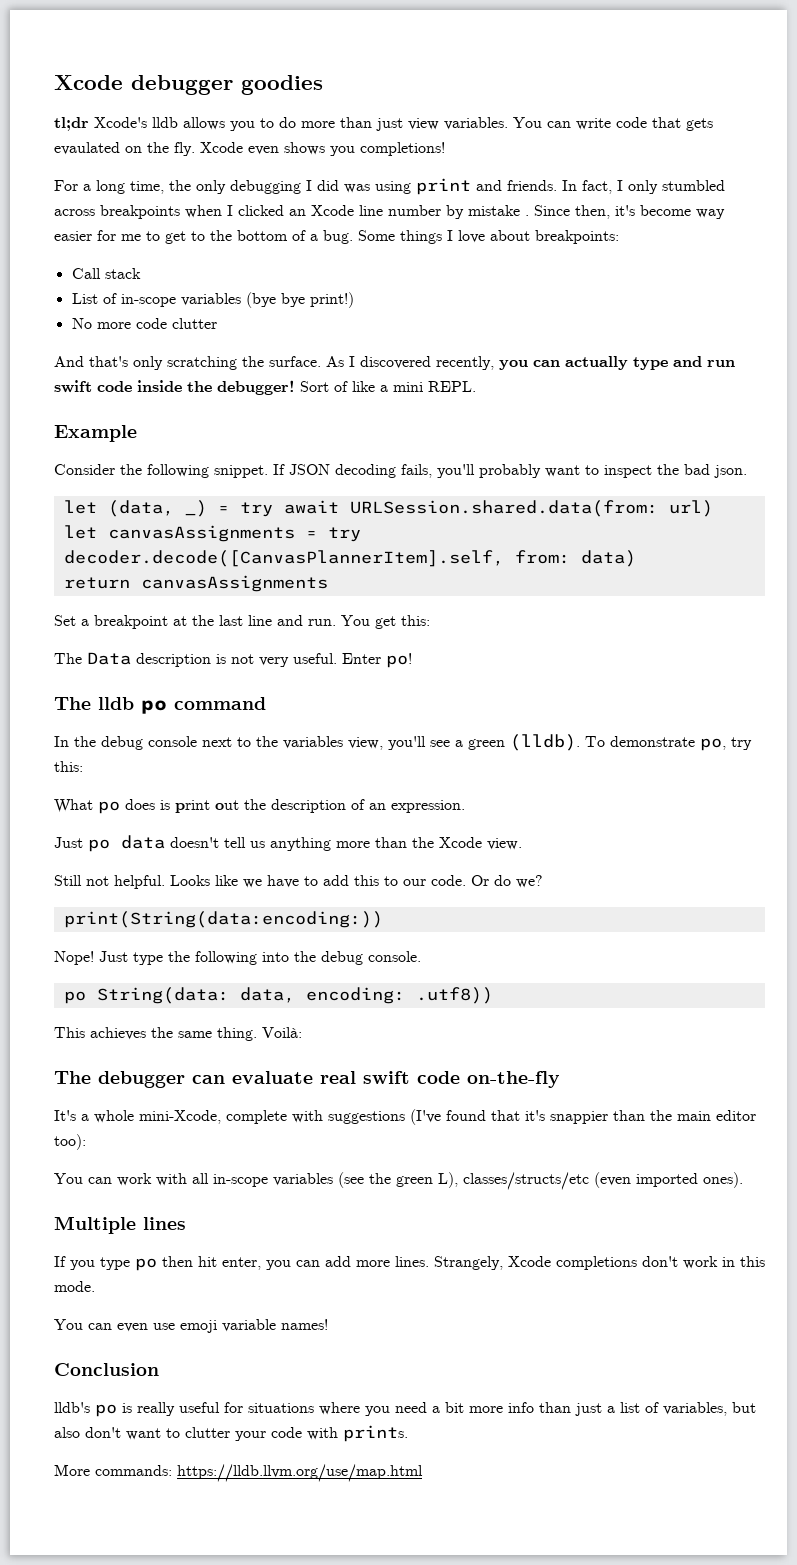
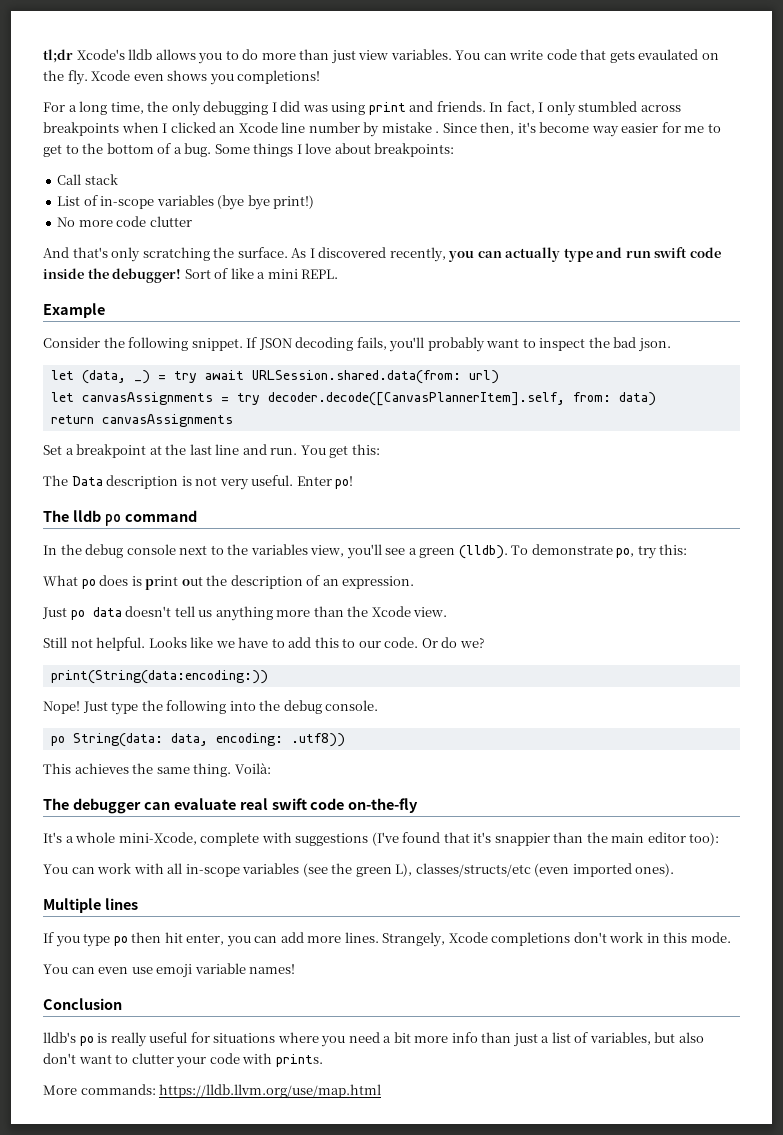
- Xcode debugger goodies

